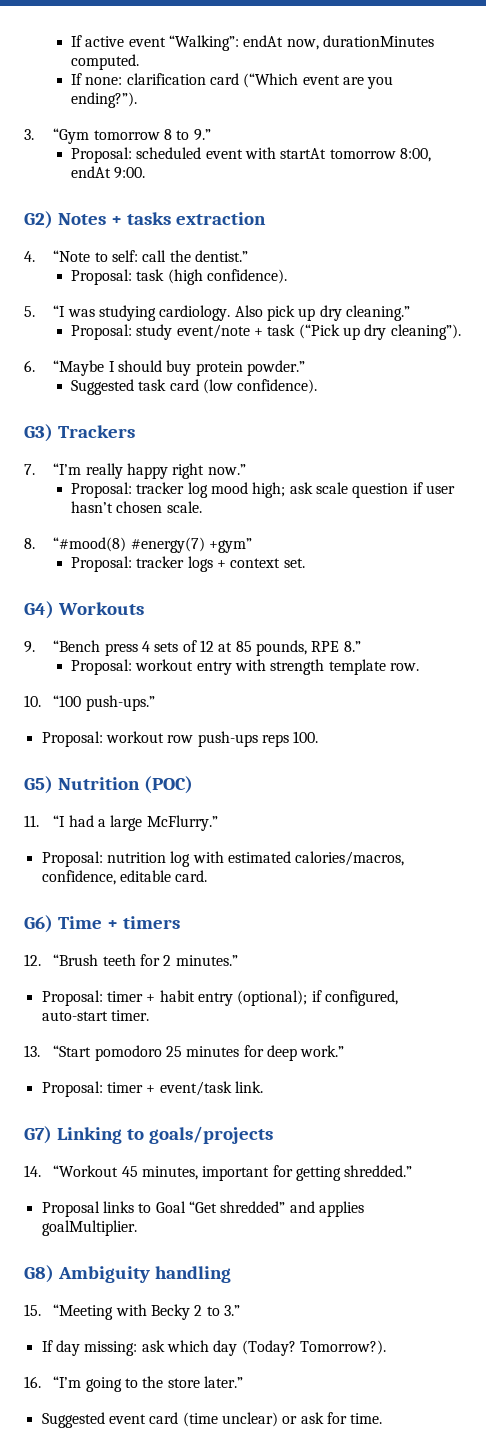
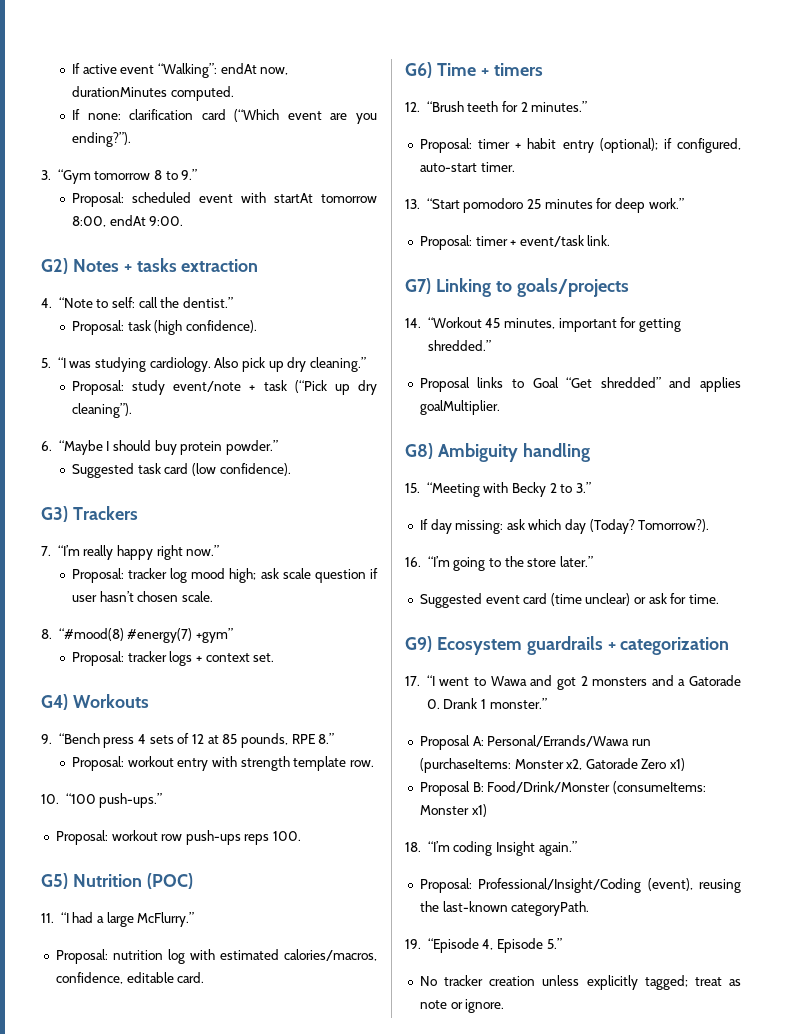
+ G9) Ecosystem guardrails + categorization
+ 17. “I went to Wawa and got 2 monsters and a Gatorade 0. Drank 1 monster.”
+ Proposal A: Personal/Errands/Wawa run (purchaseItems: Monster x2, Gatorade Zero x1)
+ Proposal B: Food/Drink/Monster (consumeItems: Monster x1)
+ 18. “I’m coding Insight again.”
+ Proposal: Professional/Insight/Coding (event), reusing the last-known categoryPath.
+ 19. “Episode 4, Episode 5.”
+ No tracker creation unless explicitly tagged; treat as note or ignore.

